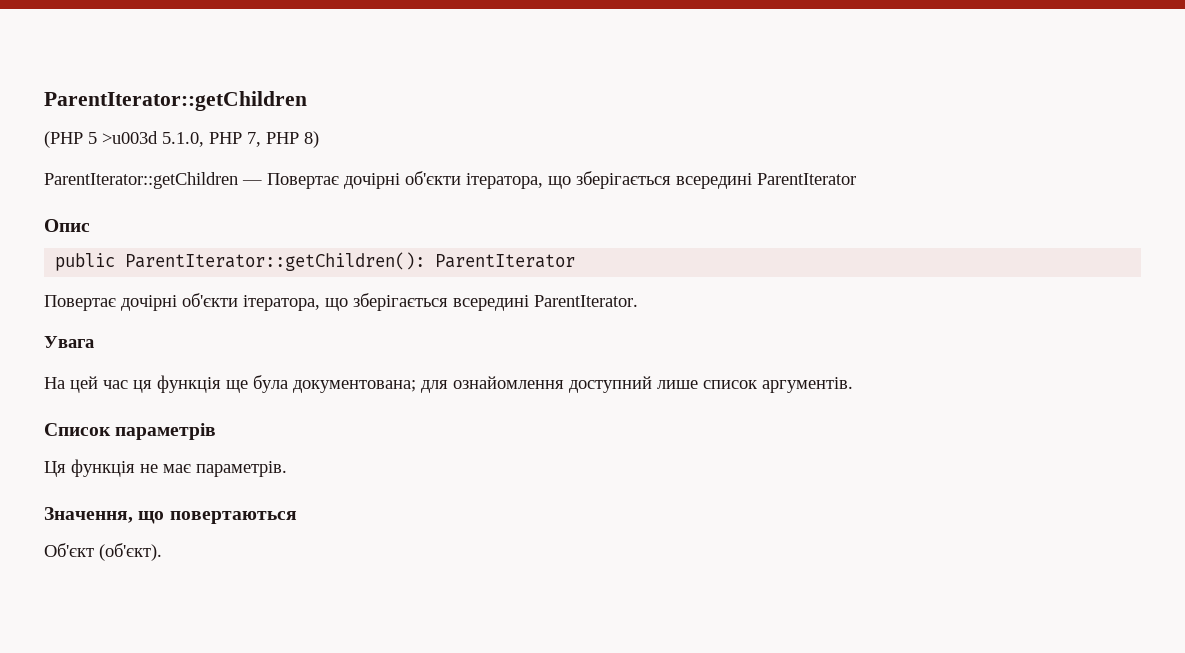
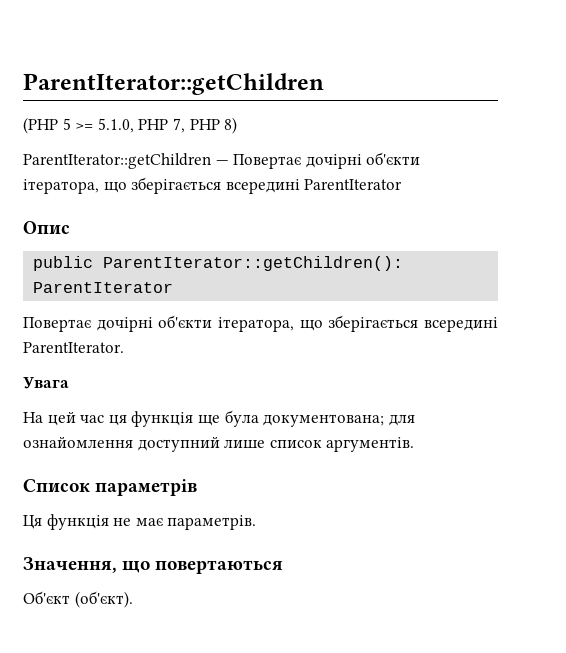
- (PHP 5 >u003d 5.1.0, PHP 7, PHP 8)
+ (PHP 5 >= 5.1.0, PHP 7, PHP 8)

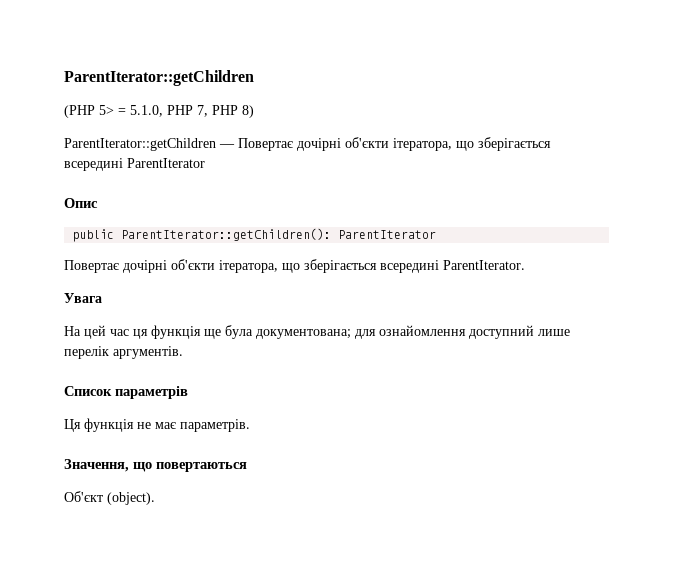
- (PHP 5 >= 5.1.0, PHP 7, PHP 8)
+ (PHP 5> = 5.1.0, PHP 7, PHP 8)
- На цей час ця функція ще була документована; для ознайомлення доступний лише список аргументів.
+ На цей час ця функція ще була документована; для ознайомлення доступний лише перелік аргументів.
- Об'єкт (об'єкт).
+ Об'єкт (object).

